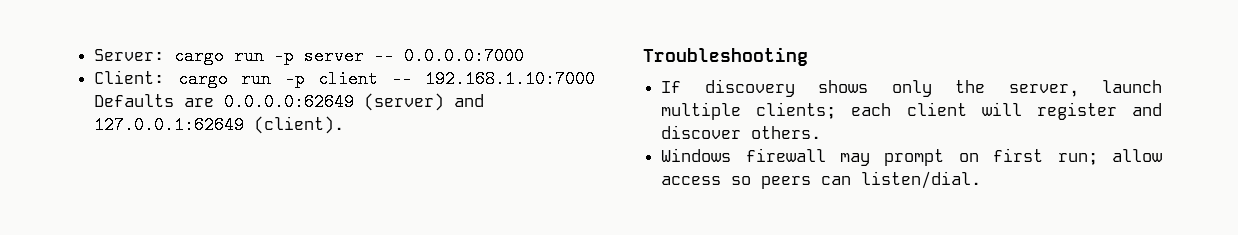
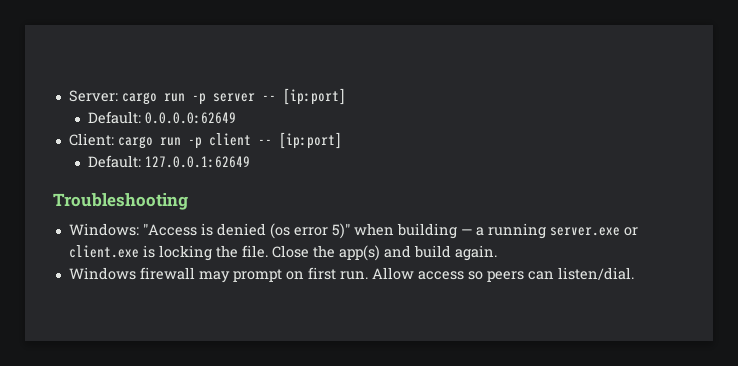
- Server: cargo run -p server -- 0.0.0.0:7000
+ Server: cargo run -p server -- [ip:port]
+ Default: 0.0.0.0:62649
- Client: cargo run -p client -- 192.168.1.10:7000 Defaults are 0.0.0.0:62649 (server) and 127.0.0.1:62649 (client).
+ Client: cargo run -p client -- [ip:port]
+ Default: 127.0.0.1:62649
- If discovery shows only the server, launch multiple clients; each client will register and discover others.
+ Windows: "Access is denied (os error 5)" when building — a running server.exe or client.exe is locking the file. Close the app(s) and build again.
- Windows firewall may prompt on first run; allow access so peers can listen/dial.
+ Windows firewall may prompt on first run. Allow access so peers can listen/dial.

